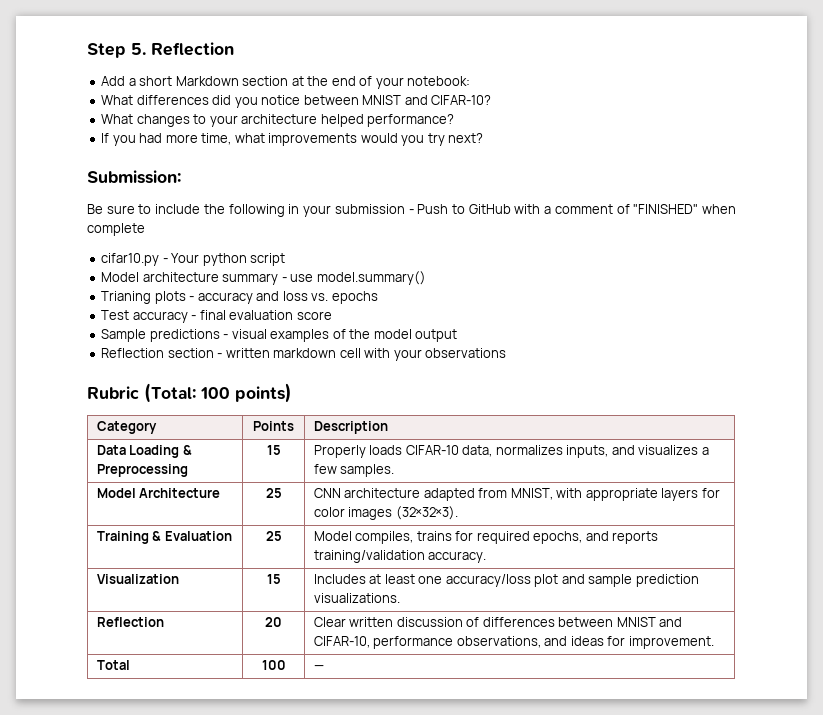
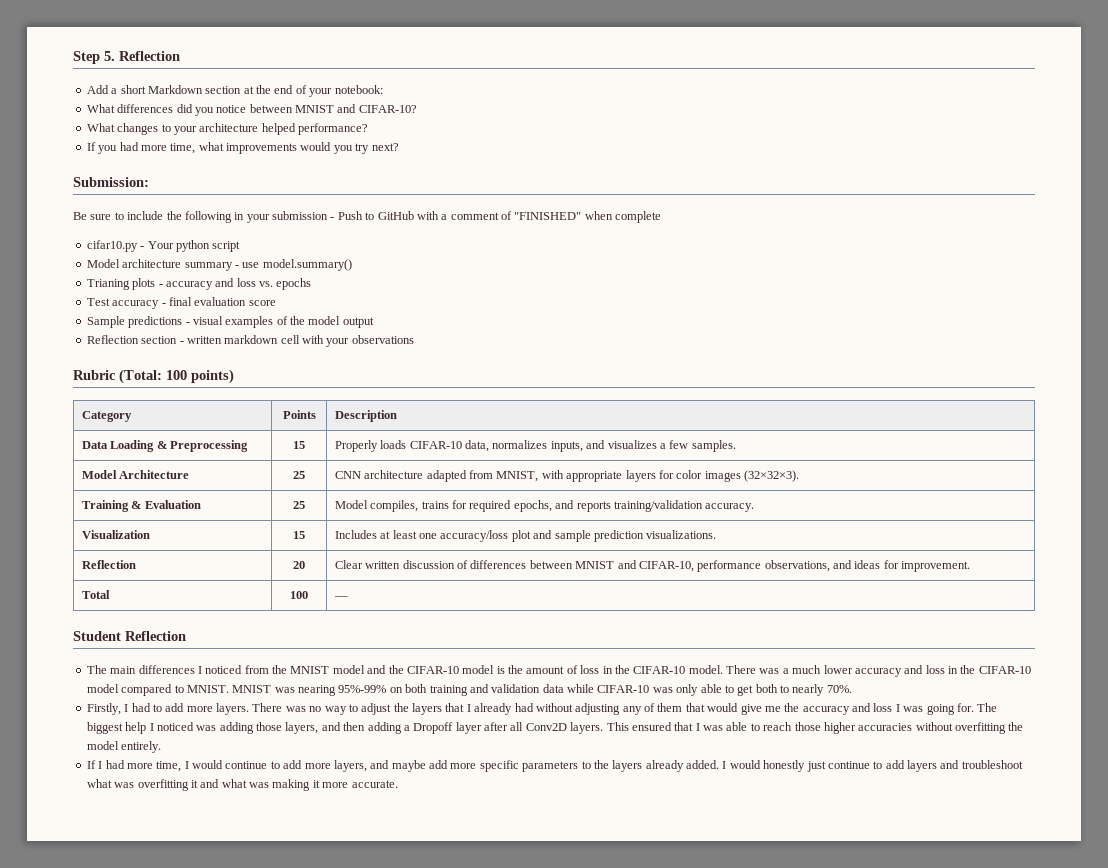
+ Student Reflection
+ The main differences I noticed from the MNIST model and the CIFAR-10 model is the amount of loss in the CIFAR-10 model. There was a much lower accuracy and loss in the CIFAR-10 model compared to MNIST. MNIST was nearing 95%-99% on both training and validation data while CIFAR-10 was only able to get both to nearly 70%.
+ Firstly, I had to add more layers. There was no way to adjust the layers that I already had without adjusting any of them that would give me the accuracy and loss I was going for. The biggest help I noticed was adding those layers, and then adding a Dropoff layer after all Conv2D layers. This ensured that I was able to reach those higher accuracies without overfitting the model entirely.
+ If I had more time, I would continue to add more layers, and maybe add more specific parameters to the layers already added. I would honestly just continue to add layers and troubleshoot what was overfitting it and what was making it more accurate.

